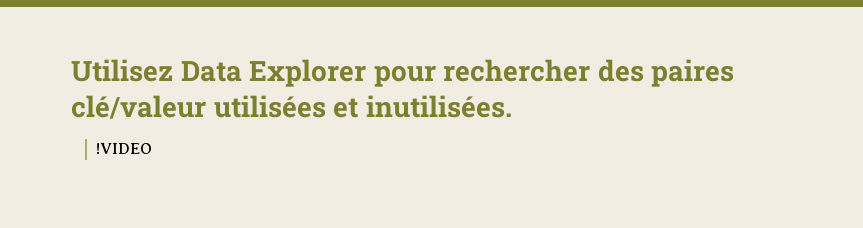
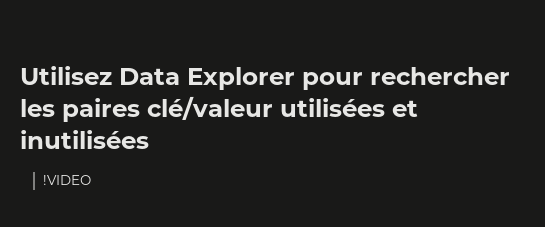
- Utilisez Data Explorer pour rechercher des paires clé/valeur utilisées et inutilisées.
+ Utilisez Data Explorer pour rechercher les paires clé/valeur utilisées et inutilisées

